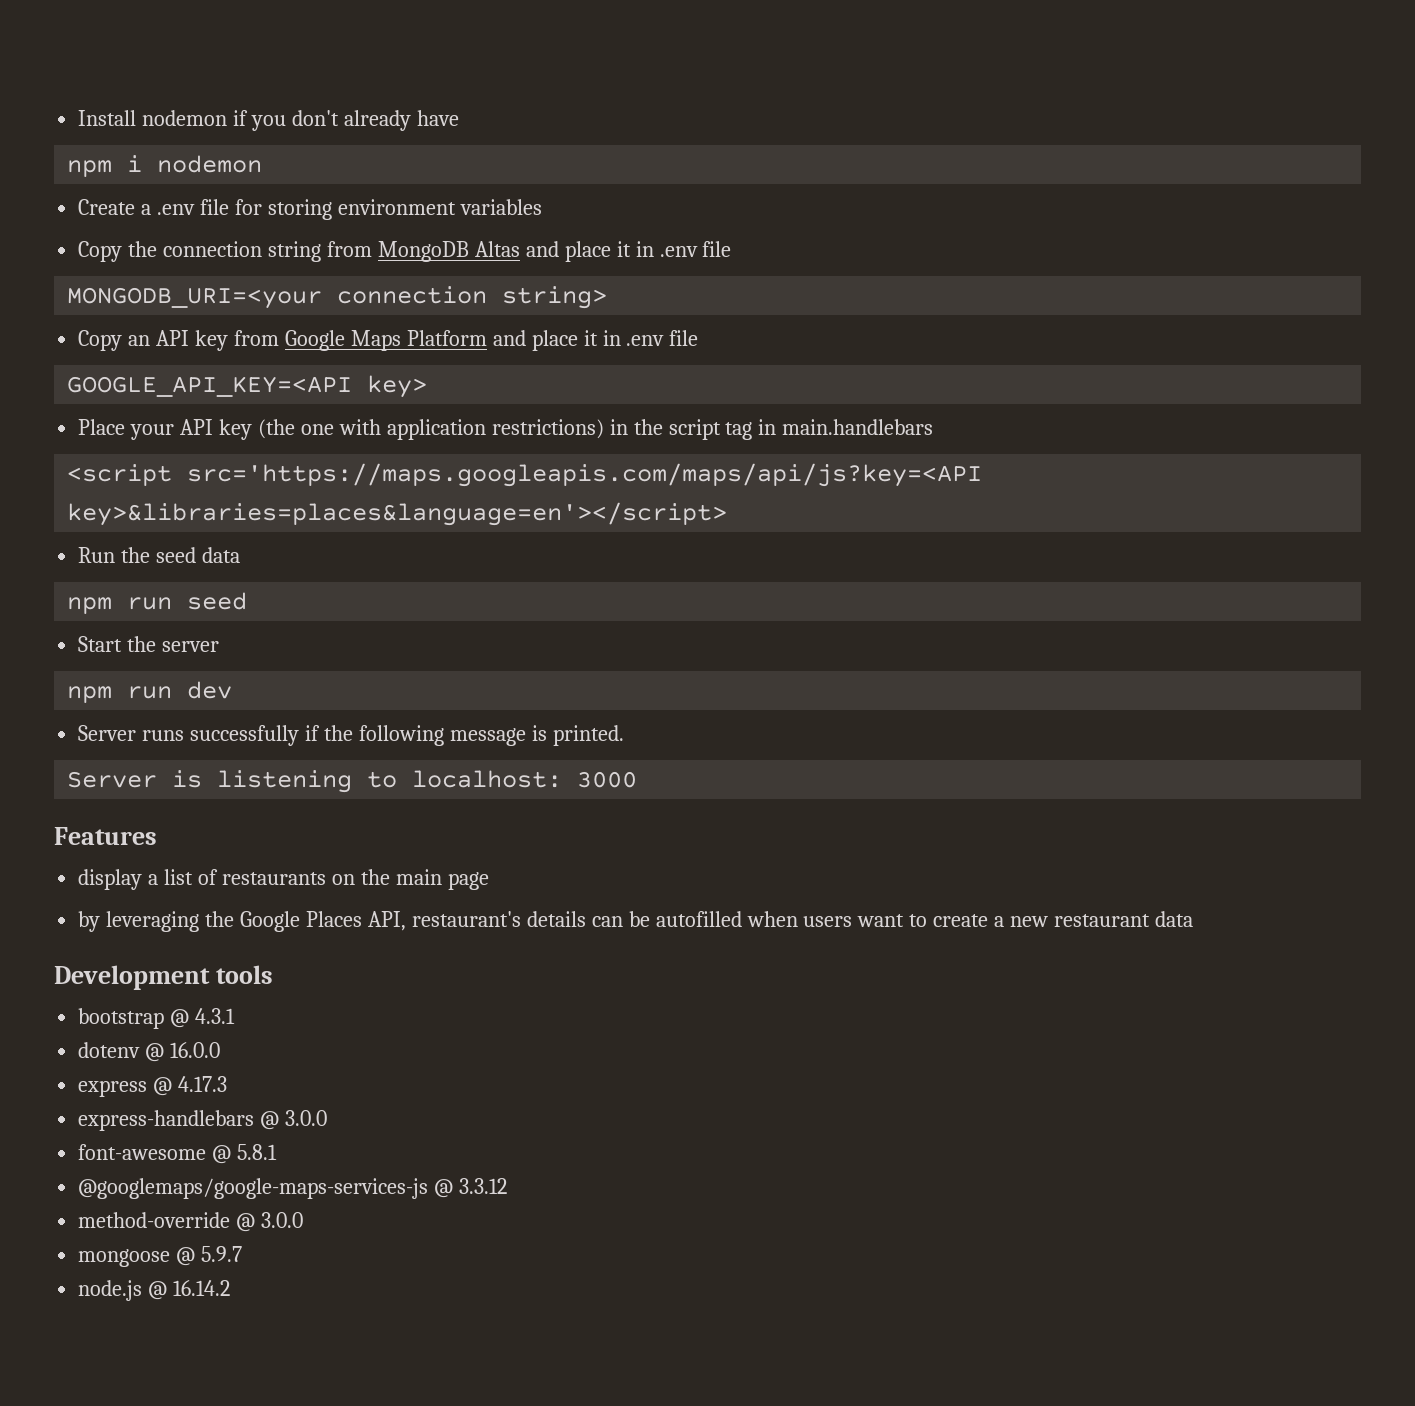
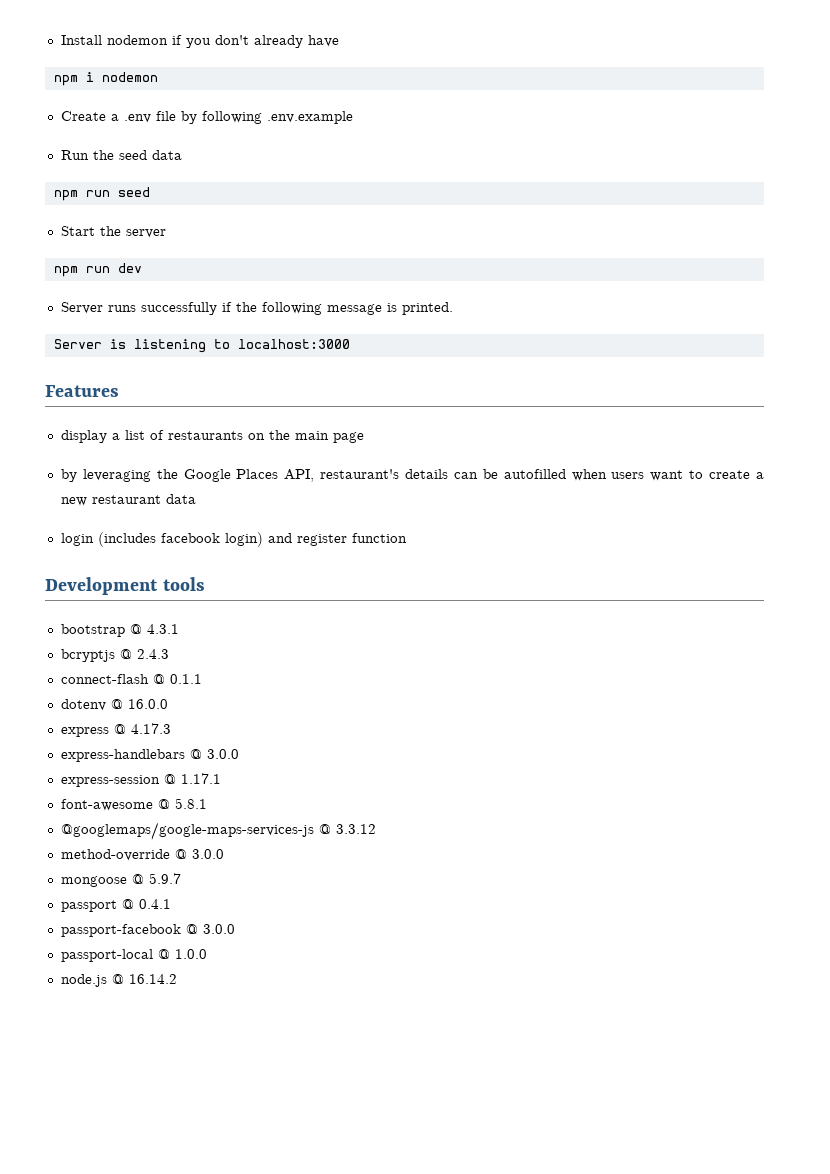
- Create a .env file for storing environment variables
- Copy the connection string from MongoDB Altas and place it in .env file
- MONGODB_URI=<your connection string>
- Copy an API key from Google Maps Platform and place it in .env file
- GOOGLE_API_KEY=<API key>
- Place your API key (the one with application restrictions) in the script tag in main.handlebars
- <script src='https://maps.googleapis.com/maps/api/js?key=<API key>&libraries=places&language=en'></script>
+ Create a .env file by following .env.example
- Server is listening to localhost: 3000
+ Server is listening to localhost:3000
+ login (includes facebook login) and register function
+ bcryptjs @ 2.4.3
+ connect-flash @ 0.1.1
+ express-session @ 1.17.1
+ passport @ 0.4.1
+ passport-facebook @ 3.0.0
+ passport-local @ 1.0.0

